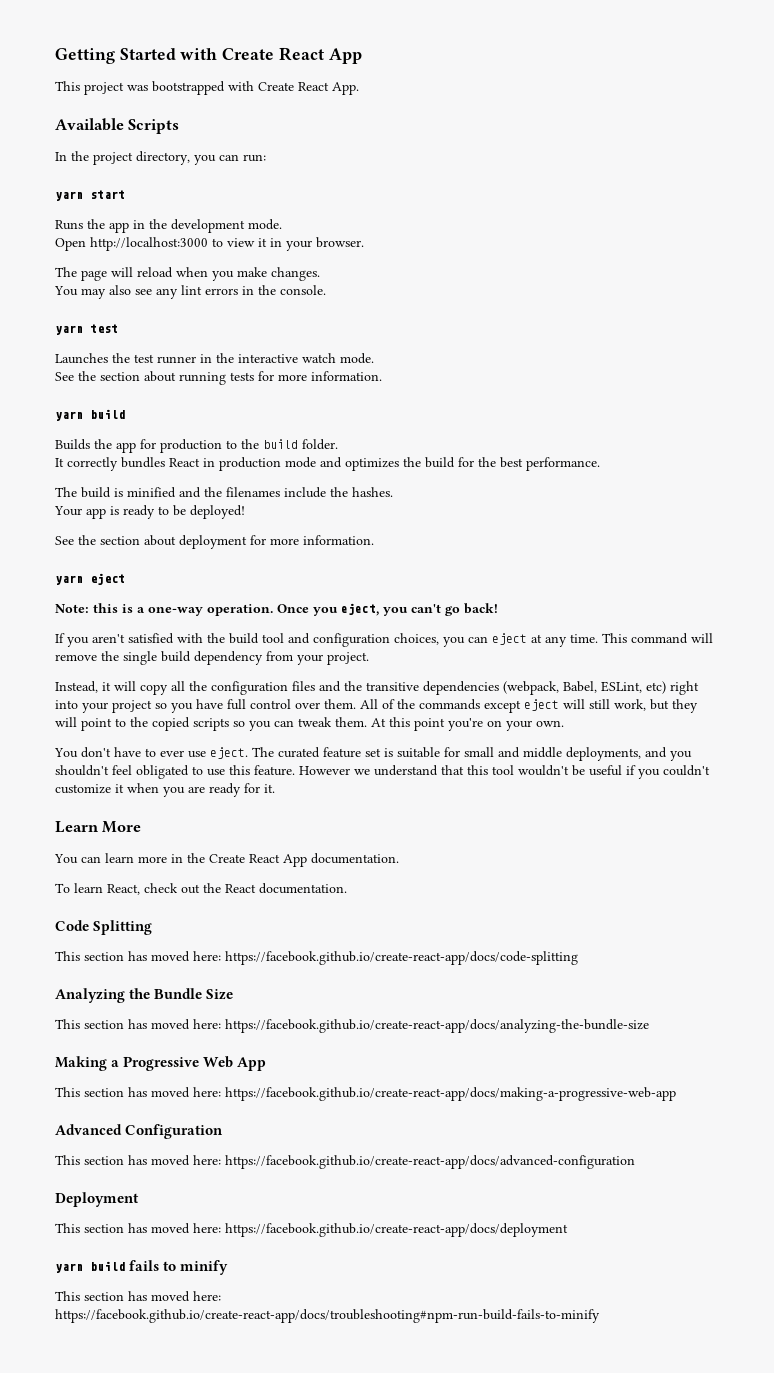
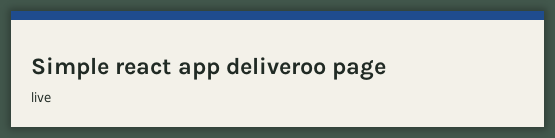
- Getting Started with Create React App
- This project was bootstrapped with Create React App.
- Available Scripts
- In the project directory, you can run:
- yarn start
- Runs the app in the development mode.
- Open http://localhost:3000 to view it in your browser.
- The page will reload when you make changes.
- You may also see any lint errors in the console.
- yarn test
- Launches the test runner in the interactive watch mode.
- See the section about running tests for more information.
- yarn build
- Builds the app for production to the build folder.
- It correctly bundles React in production mode and optimizes the build for the best performance.
- The build is minified and the filenames include the hashes.
- Your app is ready to be deployed!
- See the section about deployment for more information.
- yarn eject
- Note: this is a one-way operation. Once you eject, you can't go back!
- If you aren't satisfied with the build tool and configuration choices, you can eject at any time. This command will remove the single build dependency from your project.
- Instead, it will copy all the configuration files and the transitive dependencies (webpack, Babel, ESLint, etc) right into your project so you have full control over them. All of the commands except eject will still work, but they will point to the copied scripts so you can tweak them. At this point you're on your own.
- You don't have to ever use eject. The curated feature set is suitable for small and middle deployments, and you shouldn't feel obligated to use this feature. However we understand that this tool wouldn't be useful if you couldn't customize it when you are ready for it.
- Learn More
- You can learn more in the Create React App documentation.
- To learn React, check out the React documentation.
- Code Splitting
- This section has moved here: https://facebook.github.io/create-react-app/docs/code-splitting
- Analyzing the Bundle Size
- This section has moved here: https://facebook.github.io/create-react-app/docs/analyzing-the-bundle-size
- Making a Progressive Web App
- This section has moved here: https://facebook.github.io/create-react-app/docs/making-a-progressive-web-app
- Advanced Configuration
- This section has moved here: https://facebook.github.io/create-react-app/docs/advanced-configuration
- Deployment
- This section has moved here: https://facebook.github.io/create-react-app/docs/deployment
- yarn build fails to minify
- This section has moved here: https://facebook.github.io/create-react-app/docs/troubleshooting#npm-run-build-fails-to-minify
+ Simple react app deliveroo page
+ live

